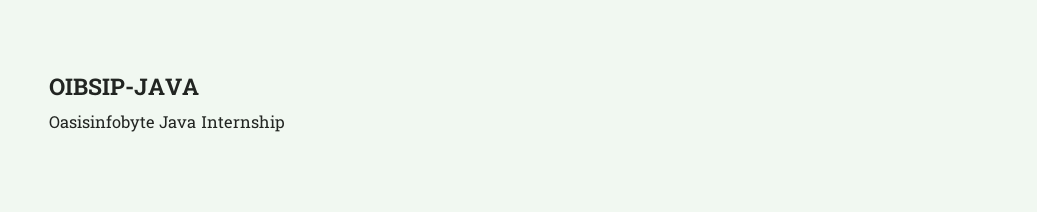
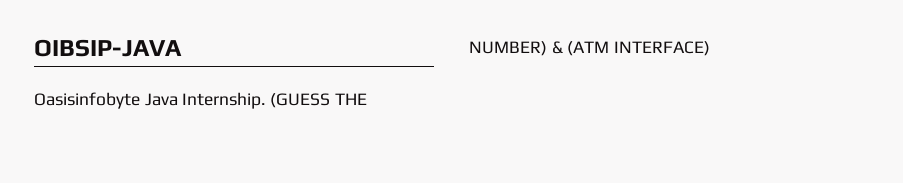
- Oasisinfobyte Java Internship
+ Oasisinfobyte Java Internship. (GUESS THE NUMBER) & (ATM INTERFACE)

